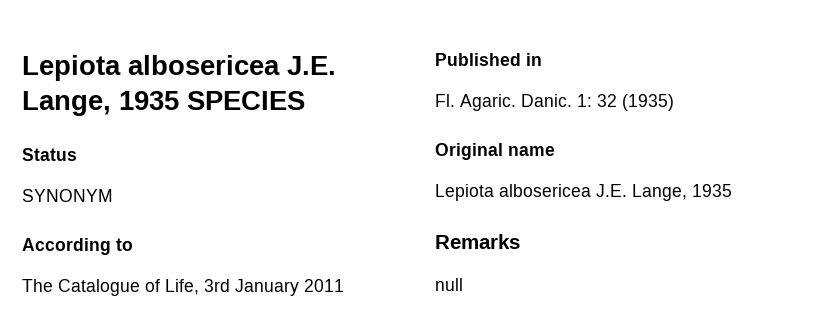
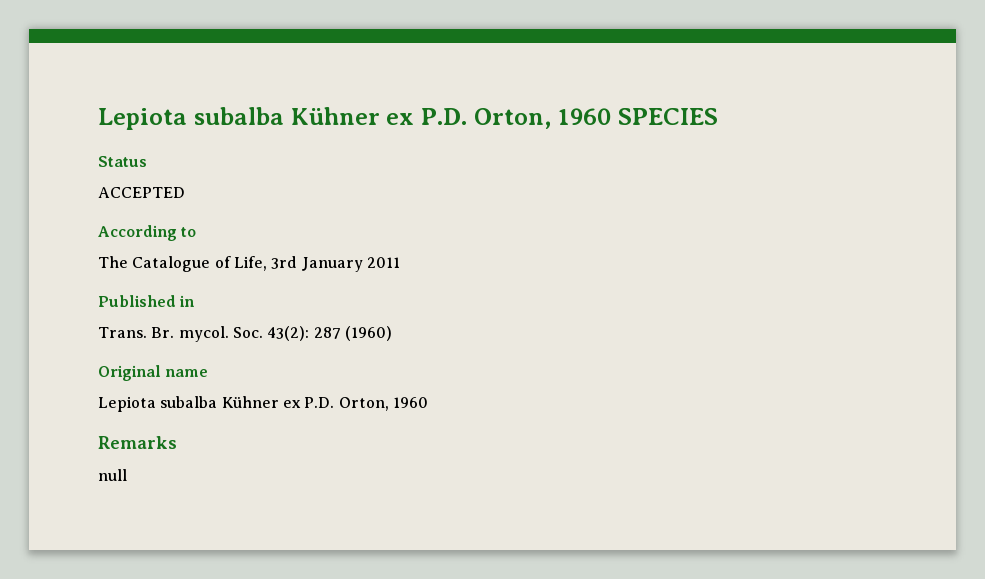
- Lepiota albosericea J.E. Lange, 1935 SPECIES
+ Lepiota subalba Kühner ex P.D. Orton, 1960 SPECIES
- SYNONYM
+ ACCEPTED
- Fl. Agaric. Danic. 1: 32 (1935)
+ Trans. Br. mycol. Soc. 43(2): 287 (1960)
  Original name
- Lepiota albosericea J.E. Lange, 1935
+ Lepiota subalba Kühner ex P.D. Orton, 1960

